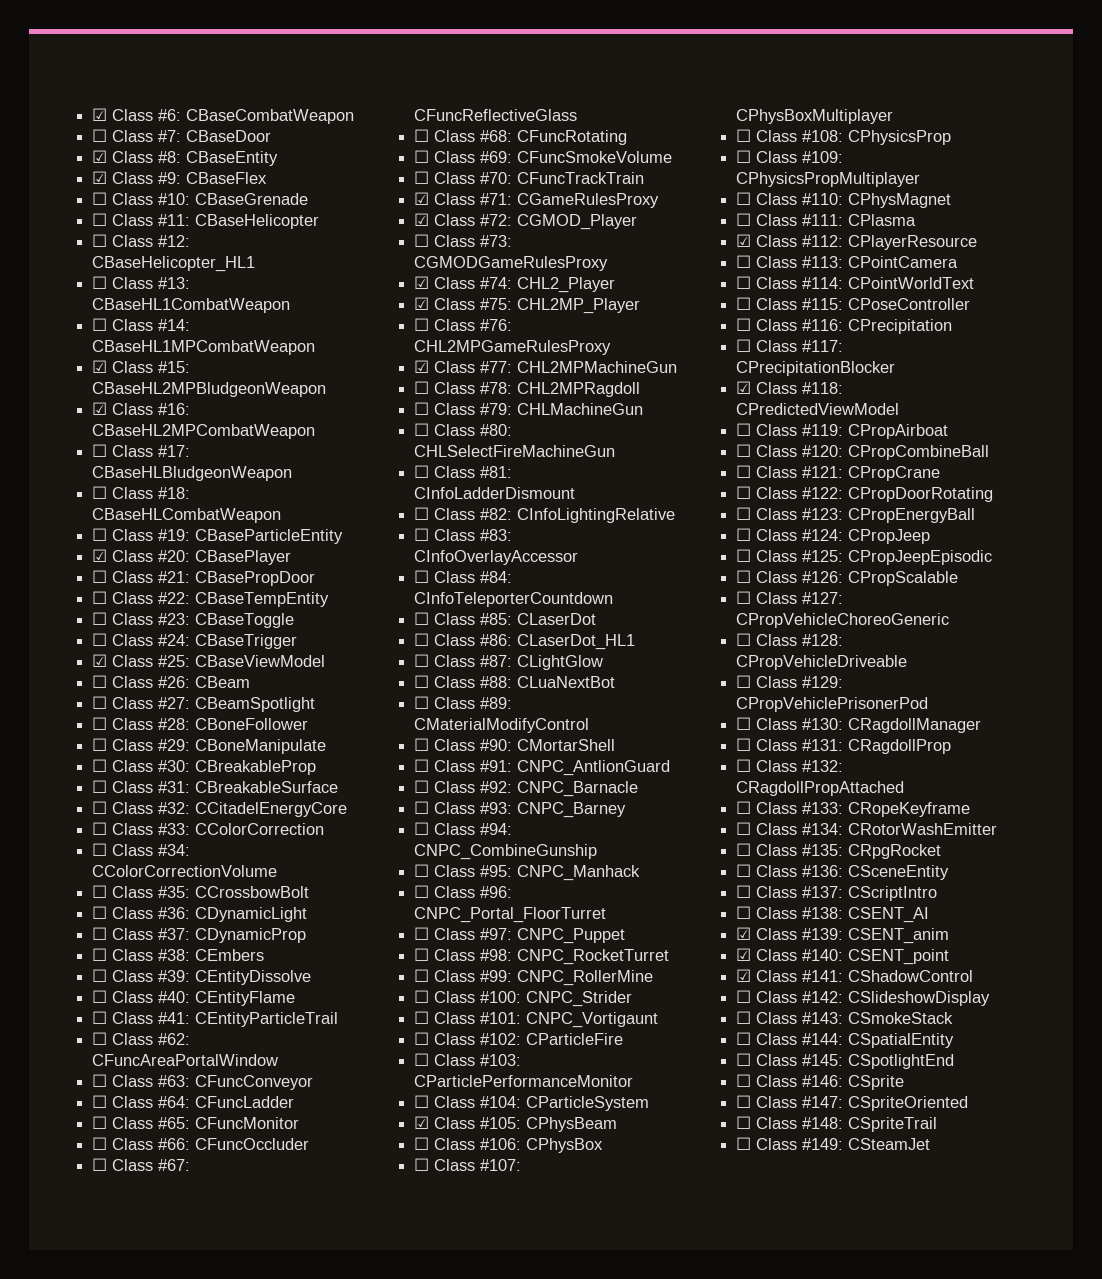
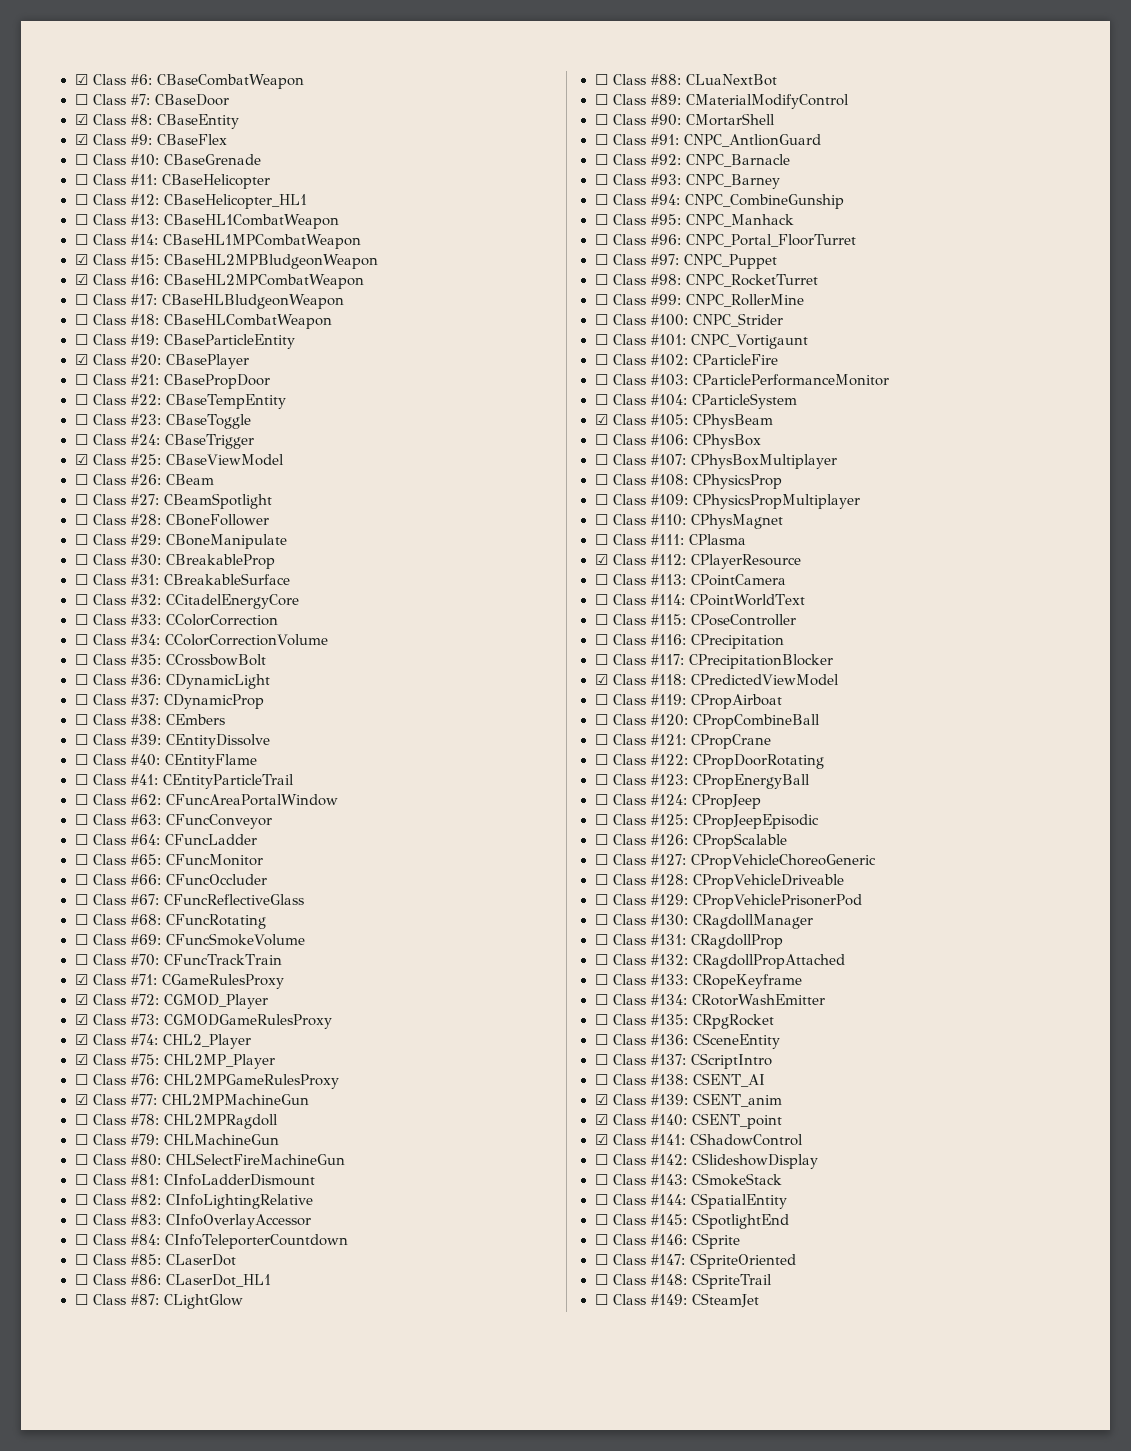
- ☐ Class #73: CGMODGameRulesProxy
+ ☑ Class #73: CGMODGameRulesProxy

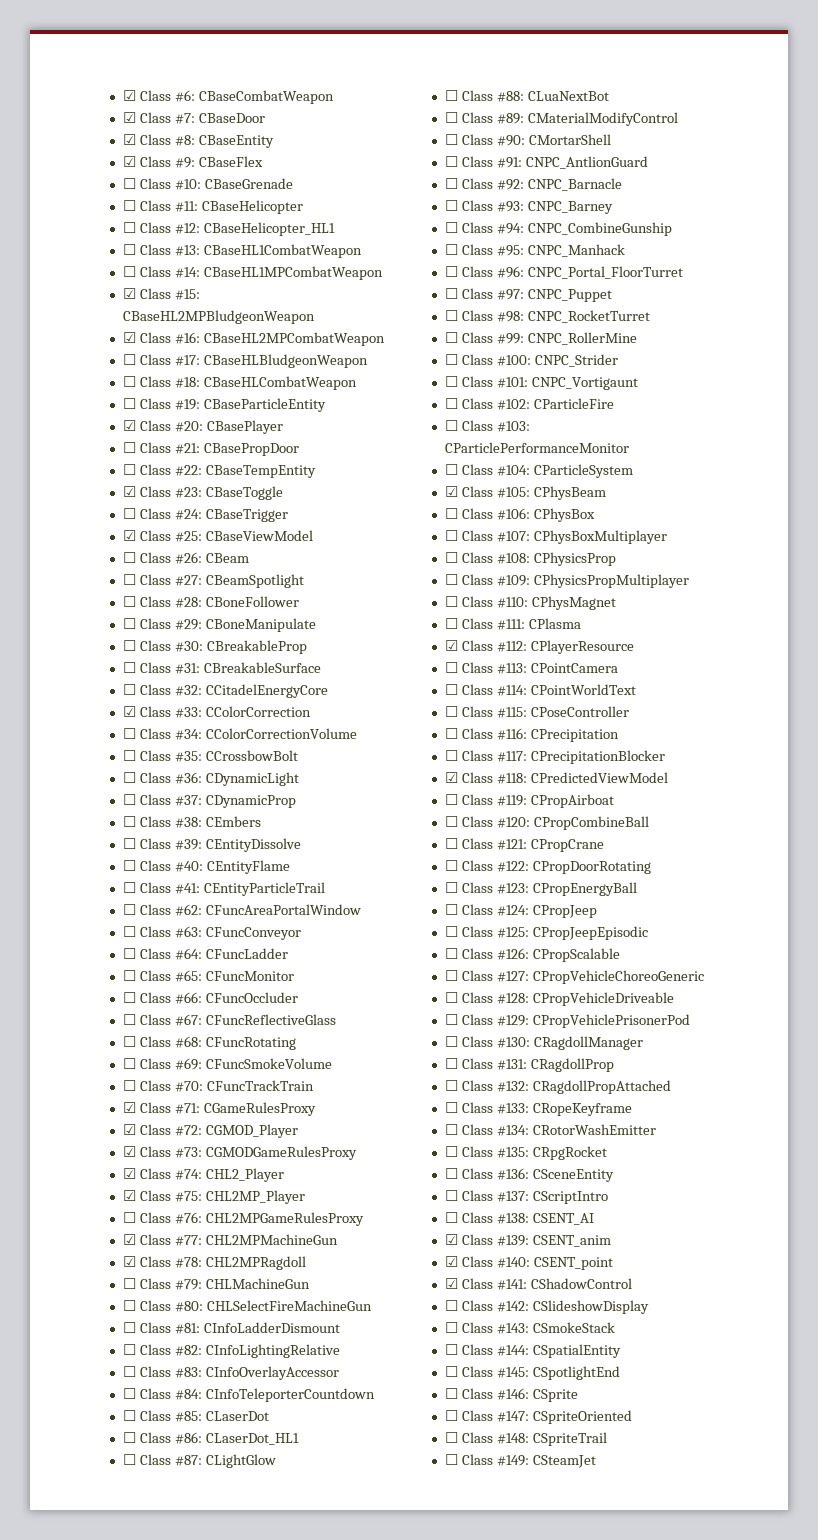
- ☐ Class #7: CBaseDoor
+ ☑ Class #7: CBaseDoor
- ☐ Class #23: CBaseToggle
+ ☑ Class #23: CBaseToggle
- ☐ Class #33: CColorCorrection
+ ☑ Class #33: CColorCorrection
- ☐ Class #78: CHL2MPRagdoll
+ ☑ Class #78: CHL2MPRagdoll

